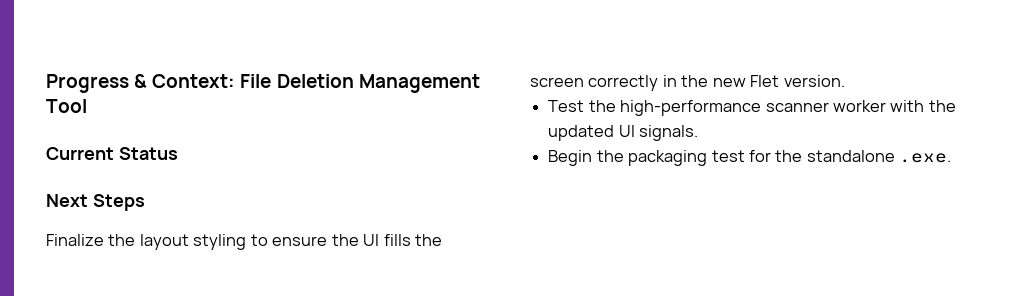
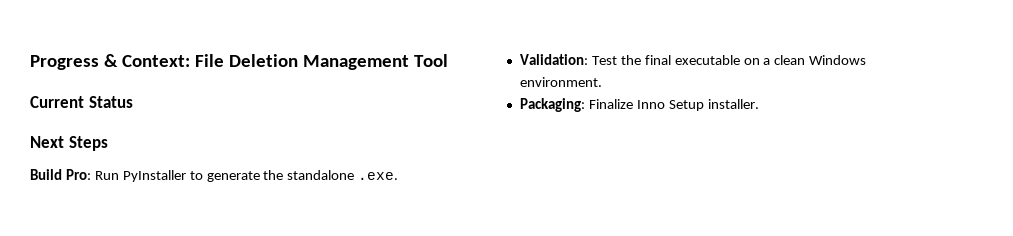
- Finalize the layout styling to ensure the UI fills the screen correctly in the new Flet version.
- Test the high-performance scanner worker with the updated UI signals.
- Begin the packaging test for the standalone .exe.
+ Build Pro: Run PyInstaller to generate the standalone .exe.
+ Validation: Test the final executable on a clean Windows environment.
+ Packaging: Finalize Inno Setup installer.

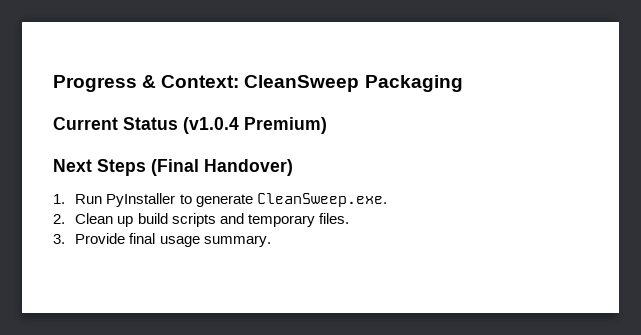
- Progress & Context: File Deletion Management Tool
+ Progress & Context: CleanSweep Packaging
- Current Status
+ Current Status (v1.0.4 Premium)
- Next Steps
- Build Pro: Run PyInstaller to generate the standalone .exe.
- Validation: Test the final executable on a clean Windows environment.
- Packaging: Finalize Inno Setup installer.
+ Next Steps (Final Handover)
+ 1. Run PyInstaller to generate CleanSweep.exe.
+ 2. Clean up build scripts and temporary files.
+ 3. Provide final usage summary.

